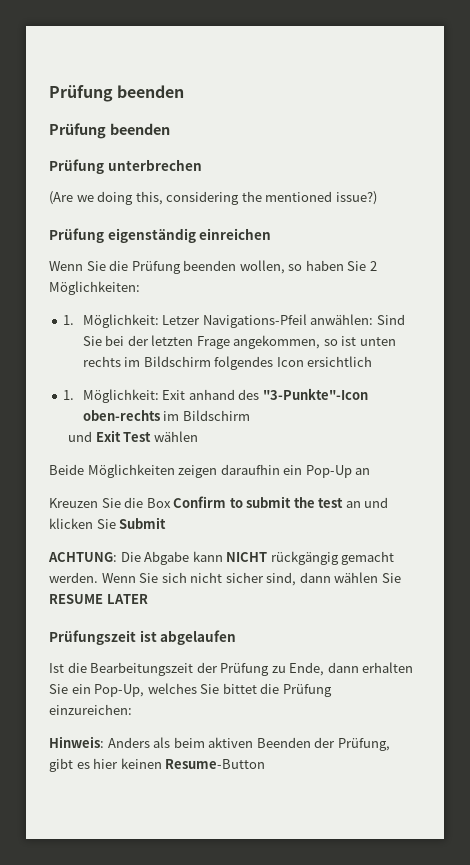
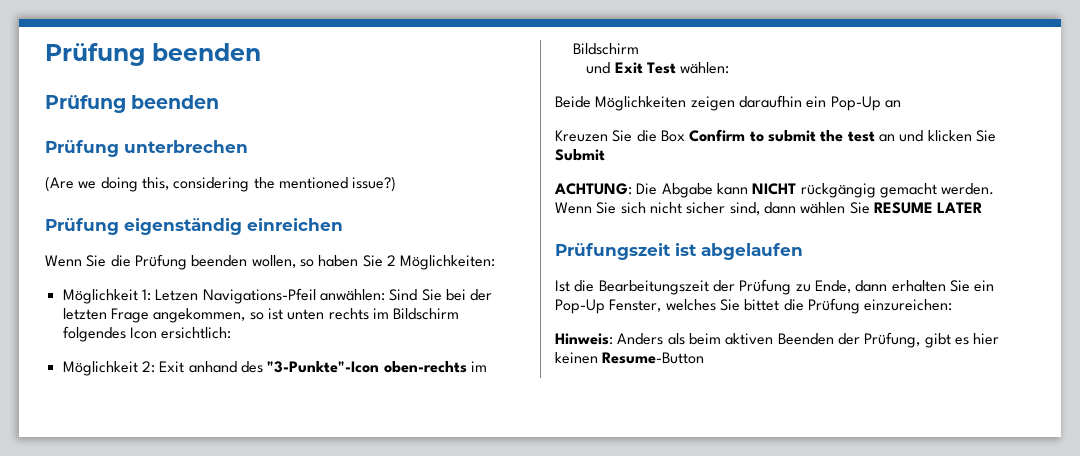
- 1. Möglichkeit: Letzer Navigations-Pfeil anwählen: Sind Sie bei der letzten Frage angekommen, so ist unten rechts im Bildschirm folgendes Icon ersichtlich
- 1. Möglichkeit: Exit anhand des "3-Punkte"-Icon oben-rechts im Bildschirm
+ Möglichkeit 1: Letzen Navigations-Pfeil anwählen: Sind Sie bei der letzten Frage angekommen, so ist unten rechts im Bildschirm folgendes Icon ersichtlich:
+ Möglichkeit 2: Exit anhand des "3-Punkte"-Icon oben-rechts im Bildschirm
- und Exit Test wählen
+ und Exit Test wählen:
- Ist die Bearbeitungszeit der Prüfung zu Ende, dann erhalten Sie ein Pop-Up, welches Sie bittet die Prüfung einzureichen:
+ Ist die Bearbeitungszeit der Prüfung zu Ende, dann erhalten Sie ein Pop-Up Fenster, welches Sie bittet die Prüfung einzureichen:

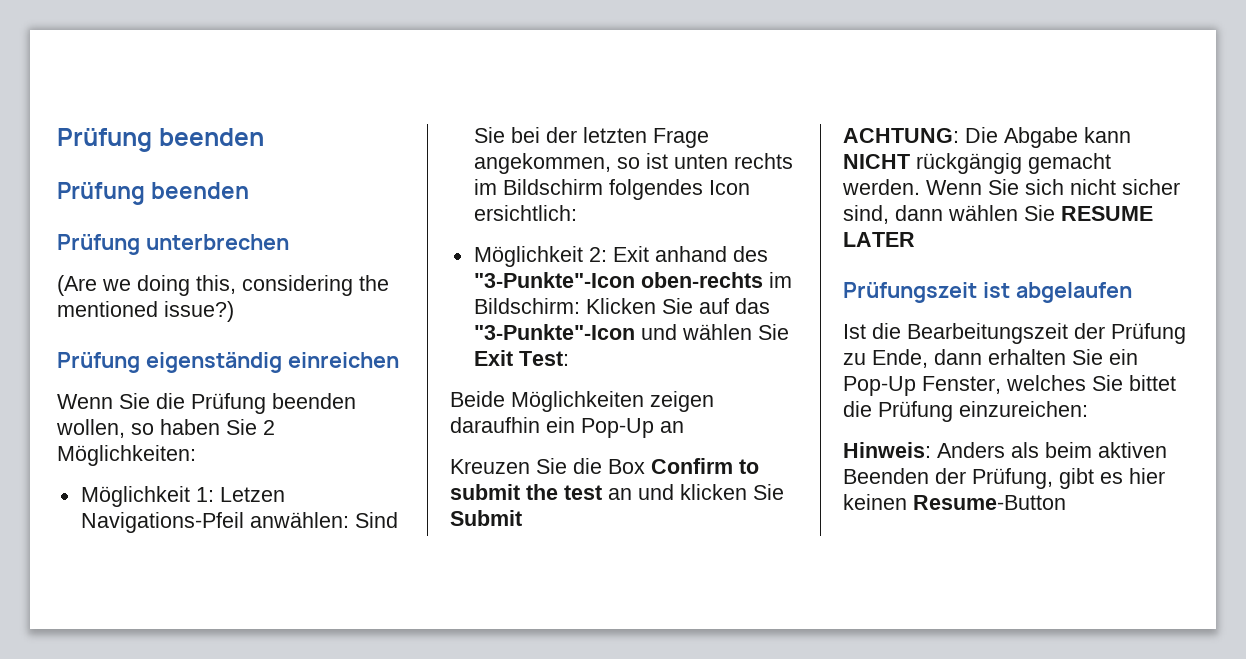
- Möglichkeit 2: Exit anhand des "3-Punkte"-Icon oben-rechts im Bildschirm
- und Exit Test wählen:
+ Möglichkeit 2: Exit anhand des "3-Punkte"-Icon oben-rechts im Bildschirm: Klicken Sie auf das "3-Punkte"-Icon und wählen Sie Exit Test:

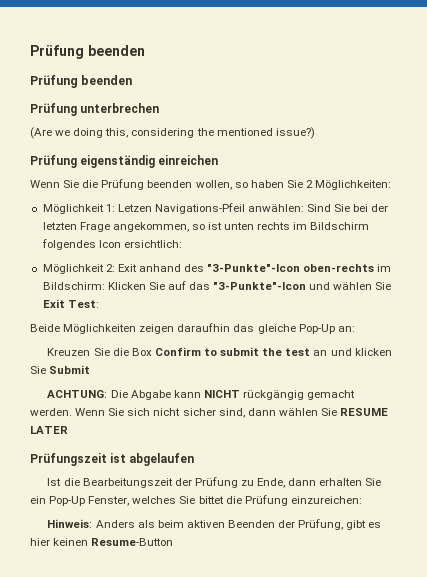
- Beide Möglichkeiten zeigen daraufhin ein Pop-Up an
+ Beide Möglichkeiten zeigen daraufhin das gleiche Pop-Up an:

